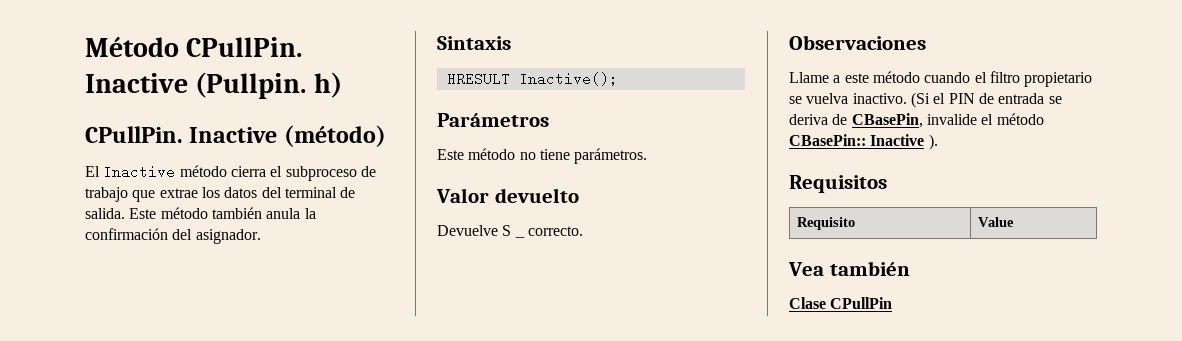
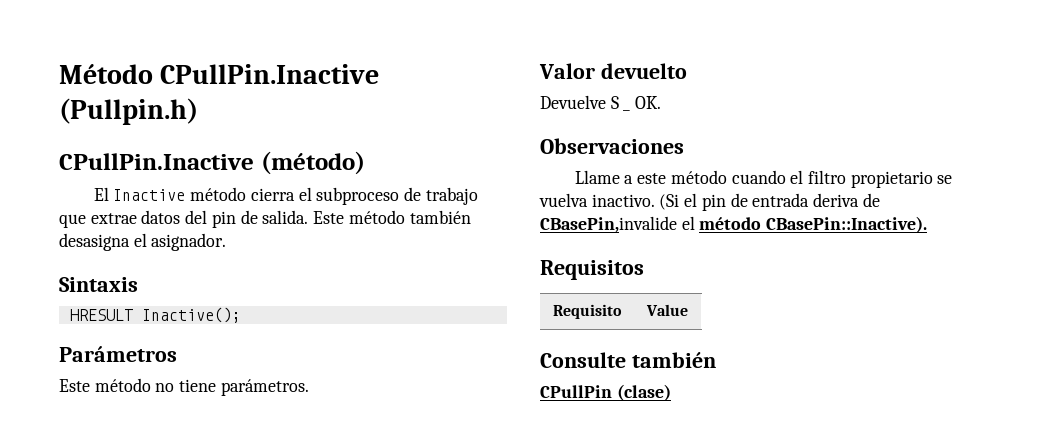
- Método CPullPin. Inactive (Pullpin. h)
- CPullPin. Inactive (método)
+ Método CPullPin.Inactive (Pullpin.h)
+ CPullPin.Inactive (método)
- El Inactive método cierra el subproceso de trabajo que extrae los datos del terminal de salida.
+ El Inactive método cierra el subproceso de trabajo que extrae datos del pin de salida.
- Este método también anula la confirmación del asignador.
+ Este método también desasigna el asignador.
- Devuelve S _ correcto.
+ Devuelve S _ OK.
- (Si el PIN de entrada se deriva de CBasePin, invalide el método CBasePin:: Inactive ).
+ (Si el pin de entrada deriva de CBasePin,invalide el método CBasePin::Inactive).
- Vea también
+ Consulte también
- Clase CPullPin
+ CPullPin (clase)

